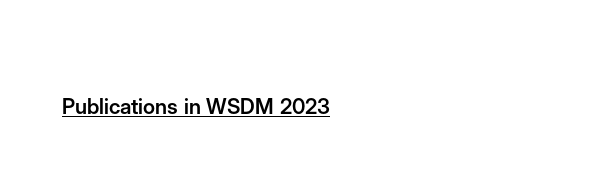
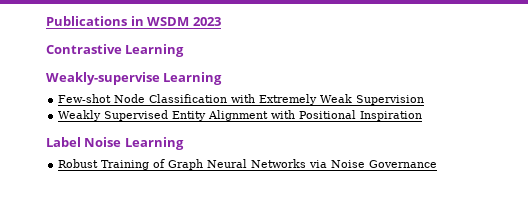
+ Contrastive Learning
+ Weakly-supervise Learning
+ Few-shot Node Classification with Extremely Weak Supervision
+ Weakly Supervised Entity Alignment with Positional Inspiration
+ Label Noise Learning
+ Robust Training of Graph Neural Networks via Noise Governance

